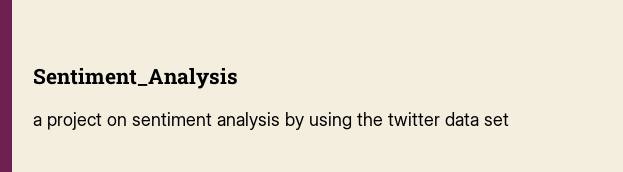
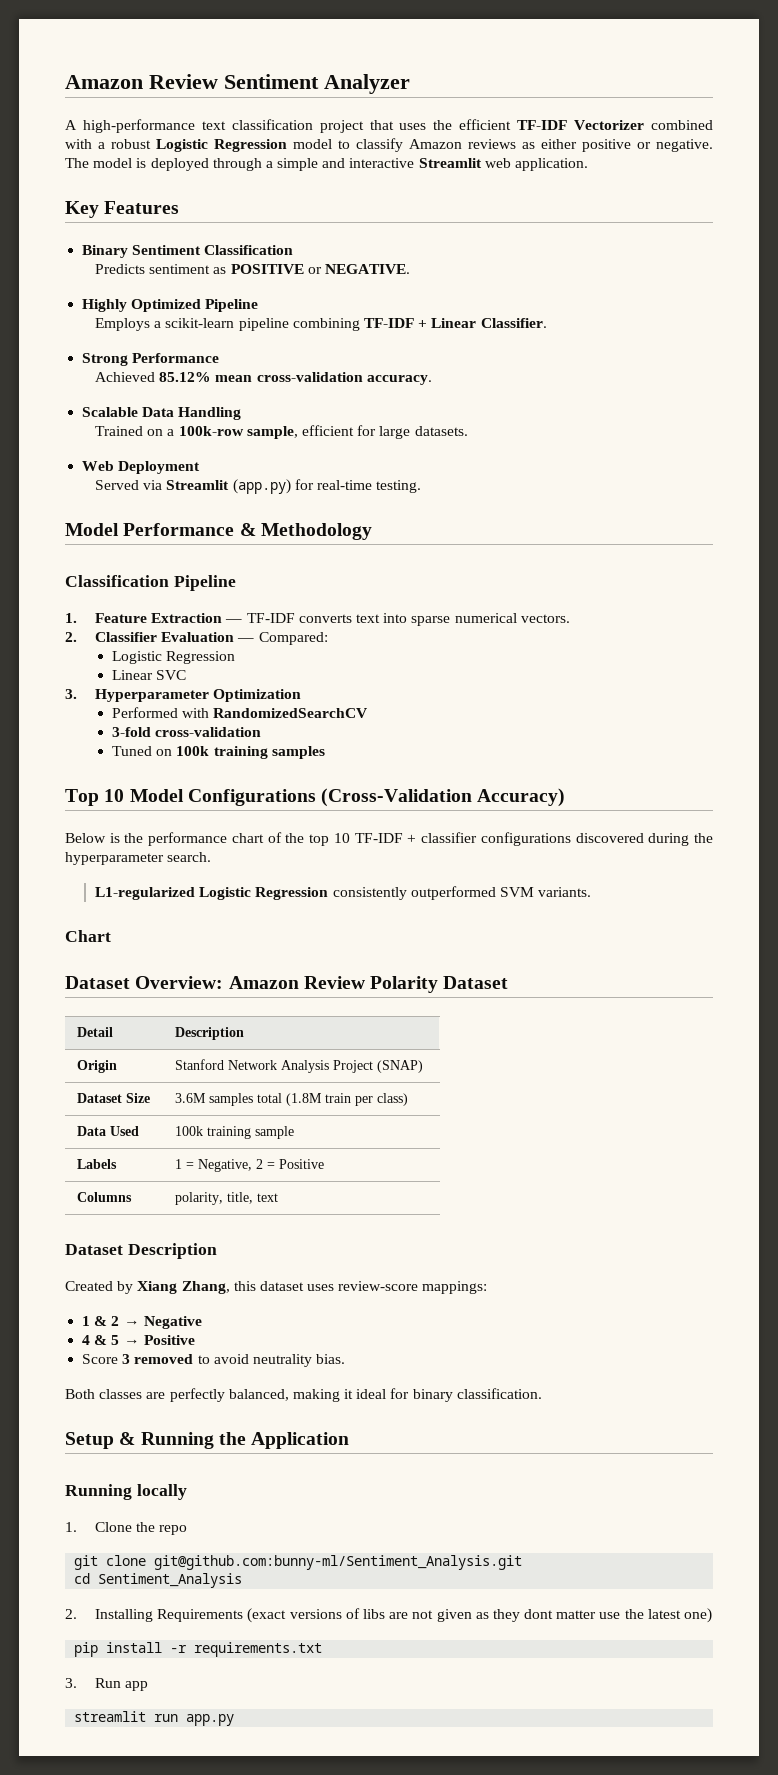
- Sentiment_Analysis
- a project on sentiment analysis by using the twitter data set
+ Amazon Review Sentiment Analyzer
+ A high-performance text classification project that uses the efficient TF-IDF Vectorizer combined with a robust Logistic Regression model to classify Amazon reviews as either positive or negative. The model is deployed through a simple and interactive Streamlit web application.
+ Key Features
+ Binary Sentiment Classification
+ Predicts sentiment as POSITIVE or NEGATIVE.
+ Highly Optimized Pipeline
+ Employs a scikit-learn pipeline combining TF-IDF + Linear Classifier.
+ Strong Performance
+ Achieved 85.12% mean cross-validation accuracy.
+ Scalable Data Handling
+ Trained on a 100k-row sample, efficient for large datasets.
+ Web Deployment
+ Served via Streamlit (app.py) for real-time testing.
+ Model Performance & Methodology
+ Classification Pipeline
+ 1. Feature Extraction — TF-IDF converts text into sparse numerical vectors.
+ 2. Classifier Evaluation — Compared:
+ Logistic Regression
+ Linear SVC
+ 3. Hyperparameter Optimization
+ Performed with RandomizedSearchCV
+ 3-fold cross-validation
+ Tuned on 100k training samples
+ Top 10 Model Configurations (Cross-Validation Accuracy)
+ Below is the performance chart of the top 10 TF-IDF + classifier configurations discovered during the hyperparameter search.
+ L1-regularized Logistic Regression consistently outperformed SVM variants.
+ Chart
+ Dataset Overview: Amazon Review Polarity Dataset
+ Detail | Description
+ Origin | Stanford Network Analysis Project (SNAP)
+ Dataset Size | 3.6M samples total (1.8M train per class)
+ Data Used | 100k training sample
+ Labels | 1 = Negative, 2 = Positive
+ Columns | polarity, title, text
+ Dataset Description
+ Created by Xiang Zhang, this dataset uses review-score mappings:
+ 1 & 2 → Negative
+ 4 & 5 → Positive
+ Score 3 removed to avoid neutrality bias.
+ Both classes are perfectly balanced, making it ideal for binary classification.
+ Setup & Running the Application
+ Running locally
+ 1. Clone the repo
+ git clone git@github.com:bunny-ml/Sentiment_Analysis.git
+ cd Sentiment_Analysis
+ 2. Installing Requirements (exact versions of libs are not given as they dont matter use the latest one)
+ pip install -r requirements.txt
+ 3. Run app
+ streamlit run app.py

